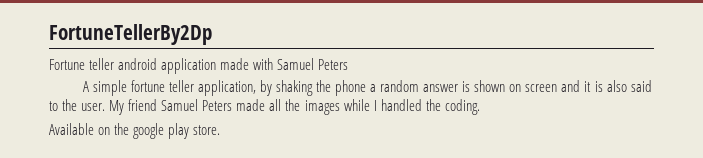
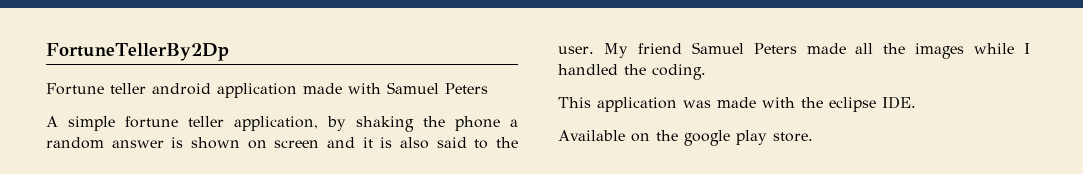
+ This application was made with the eclipse IDE.

